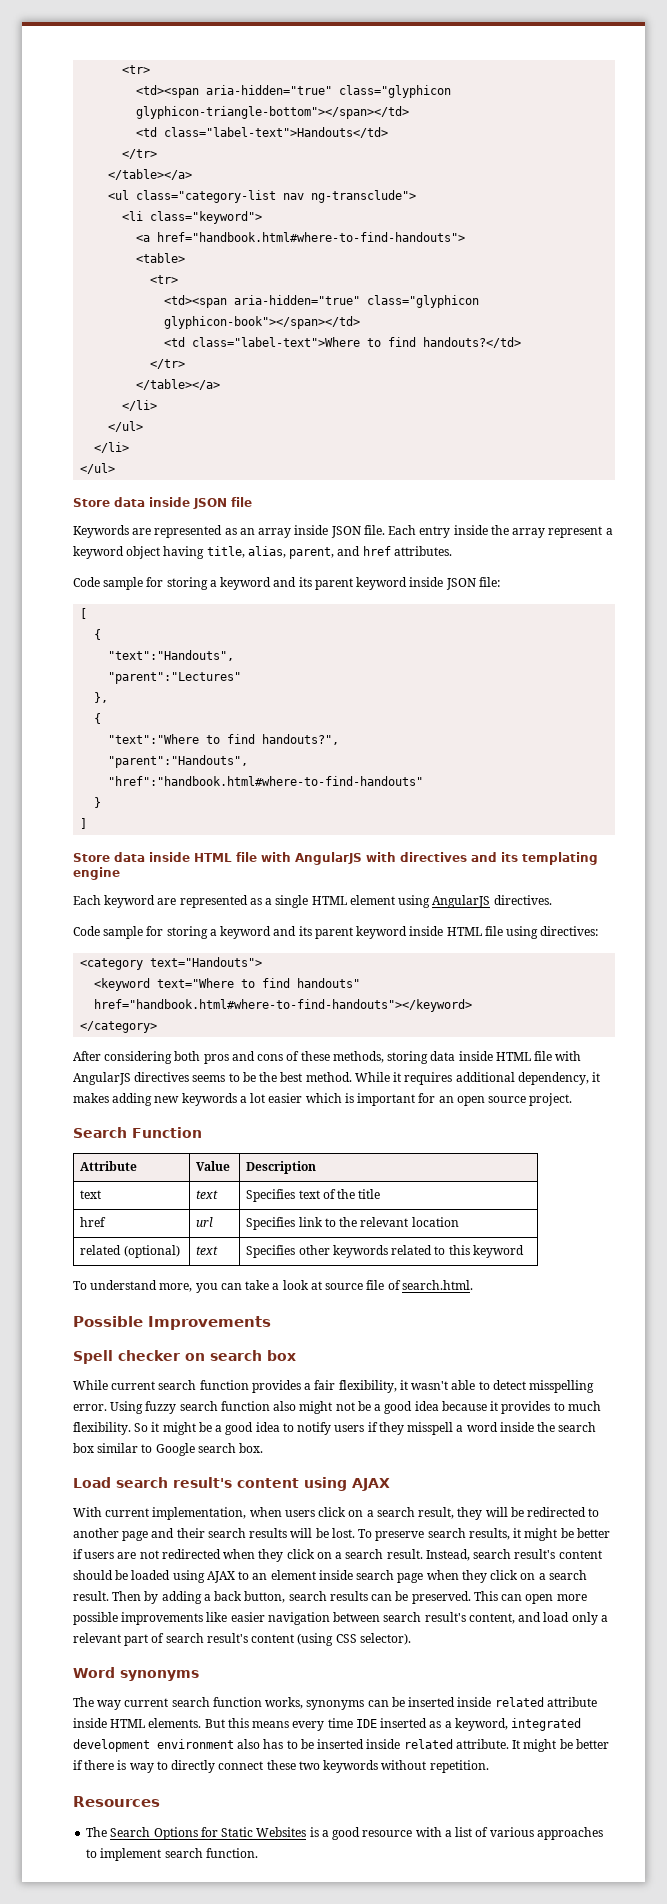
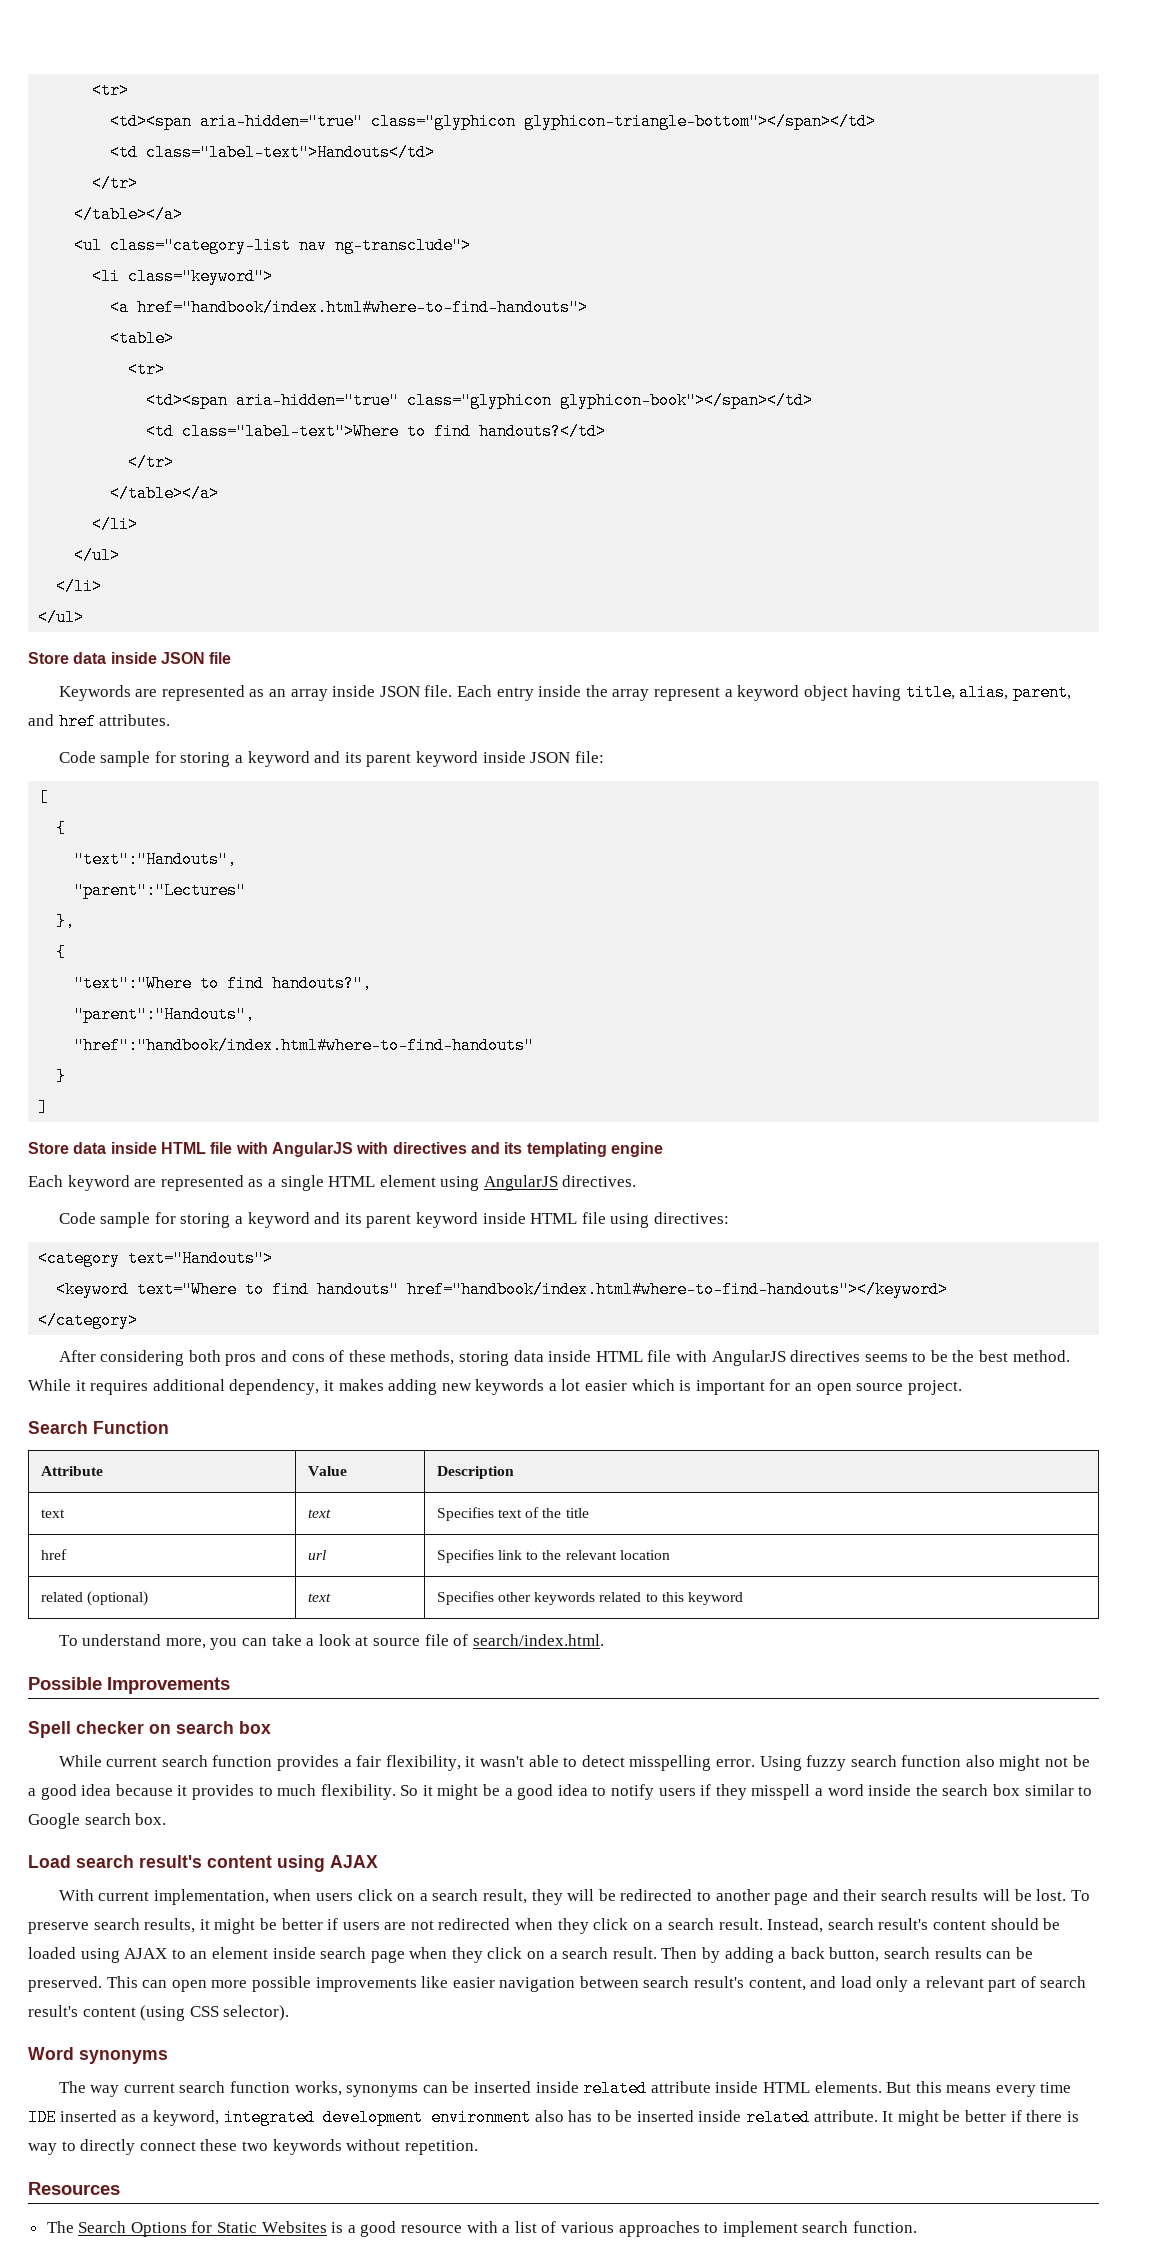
- <a href="handbook.html#where-to-find-handouts">
+ <a href="handbook/index.html#where-to-find-handouts">
- "href":"handbook.html#where-to-find-handouts"
+ "href":"handbook/index.html#where-to-find-handouts"
- <keyword text="Where to find handouts" href="handbook.html#where-to-find-handouts"></keyword>
+ <keyword text="Where to find handouts" href="handbook/index.html#where-to-find-handouts"></keyword>
- To understand more, you can take a look at source file of search.html.
+ To understand more, you can take a look at source file of search/index.html.

